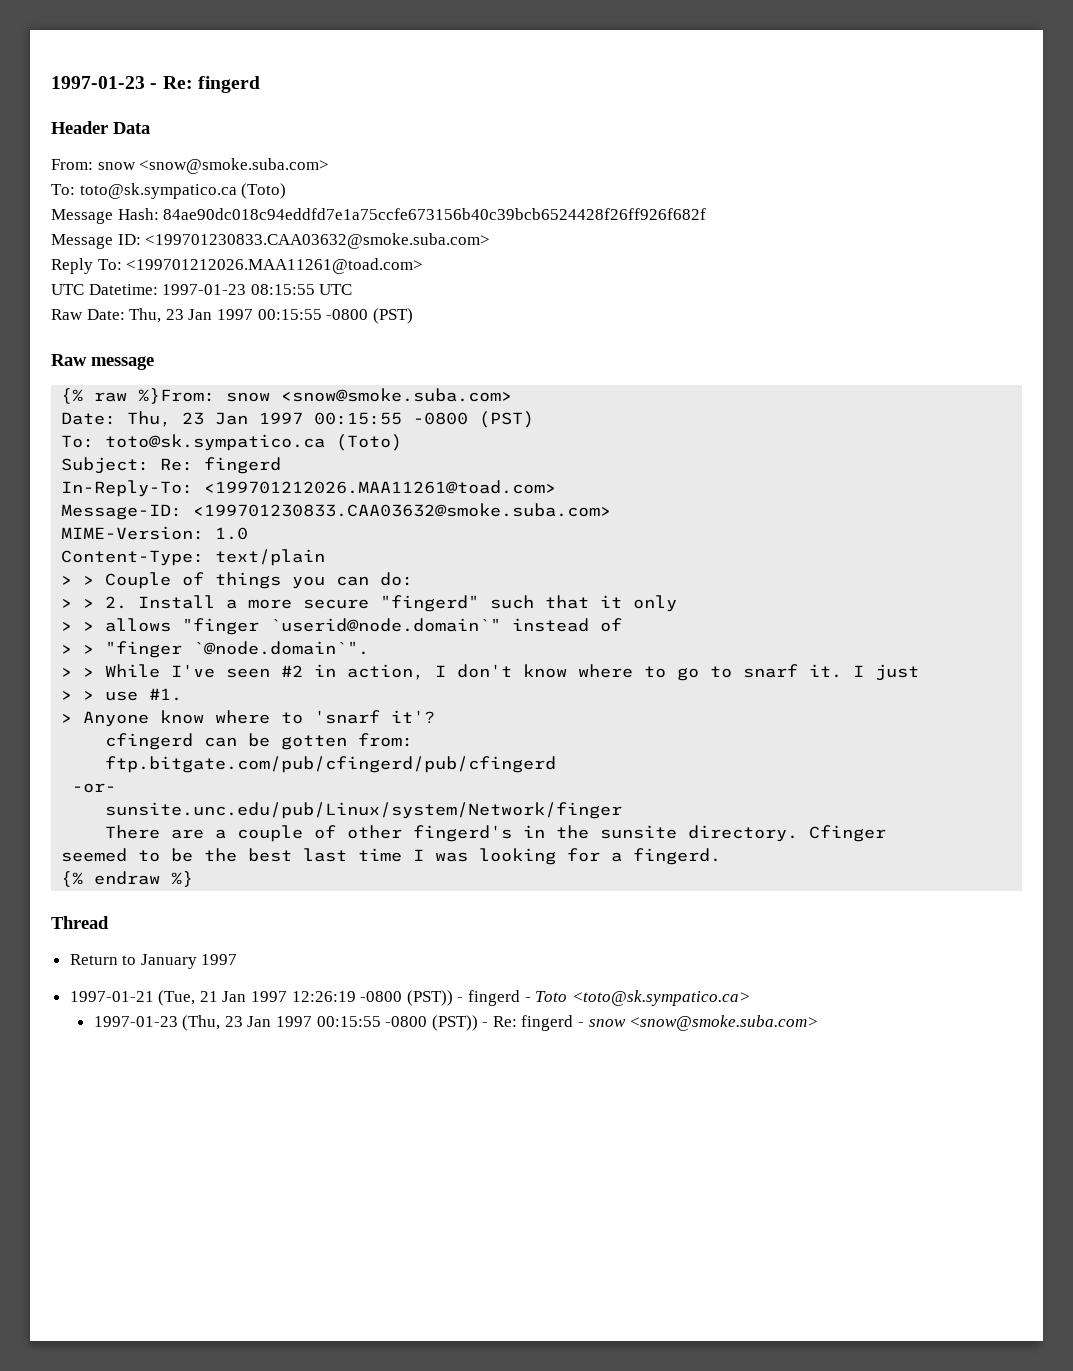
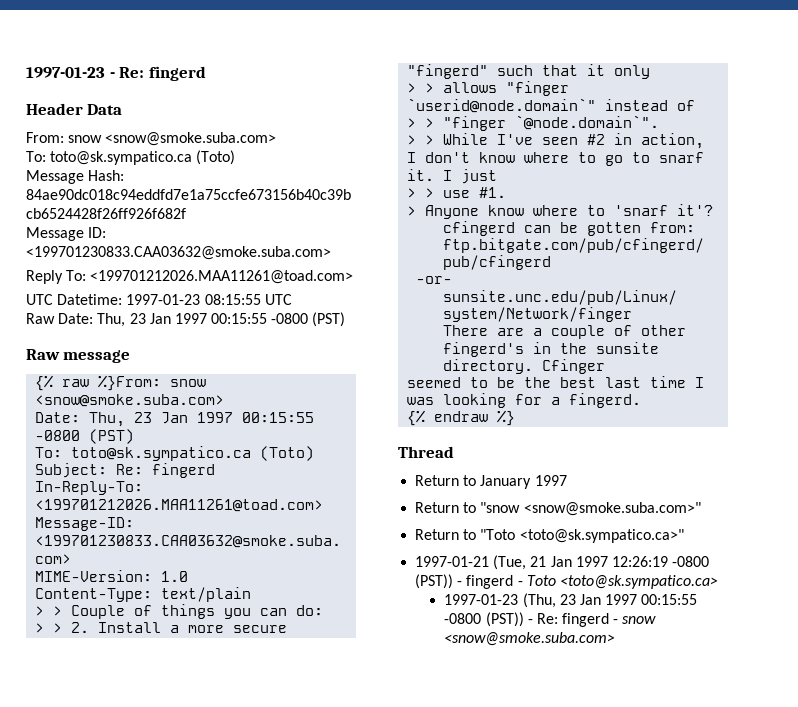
+ Return to "snow <snow@smoke.suba.com>"
+ Return to "Toto <toto@sk.sympatico.ca>"

